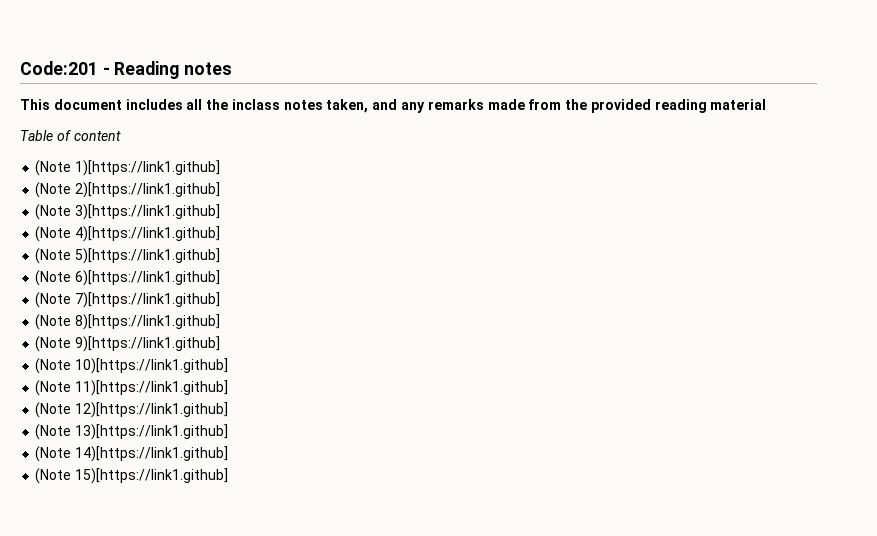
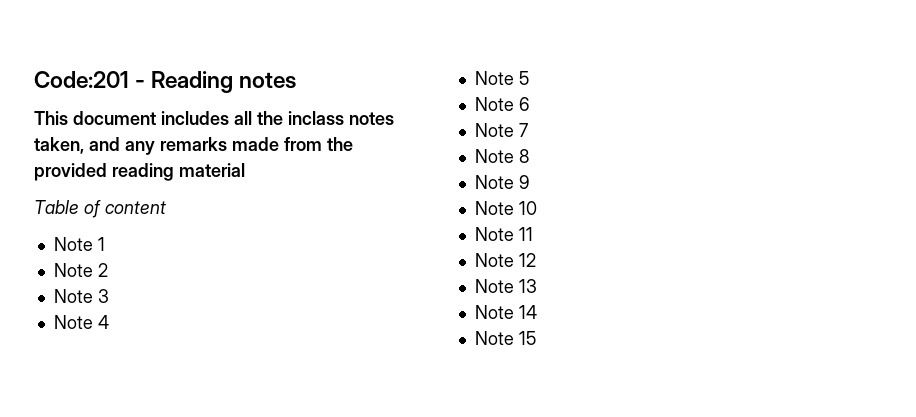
- (Note 1)[https://link1.github]
- (Note 2)[https://link1.github]
- (Note 3)[https://link1.github]
- (Note 4)[https://link1.github]
- (Note 5)[https://link1.github]
- (Note 6)[https://link1.github]
- (Note 7)[https://link1.github]
- (Note 8)[https://link1.github]
- (Note 9)[https://link1.github]
- (Note 10)[https://link1.github]
- (Note 11)[https://link1.github]
- (Note 12)[https://link1.github]
- (Note 13)[https://link1.github]
- (Note 14)[https://link1.github]
- (Note 15)[https://link1.github]
+ Note 1
+ Note 2
+ Note 3
+ Note 4
+ Note 5
+ Note 6
+ Note 7
+ Note 8
+ Note 9
+ Note 10
+ Note 11
+ Note 12
+ Note 13
+ Note 14
+ Note 15

